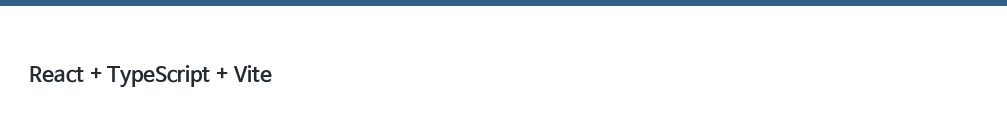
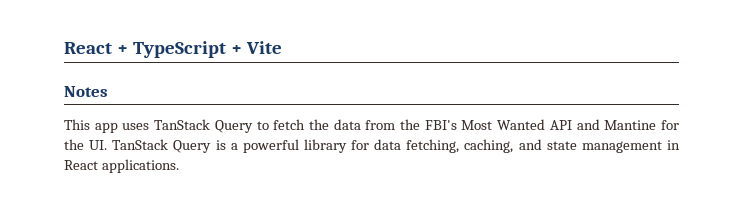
+ Notes
+ This app uses TanStack Query to fetch the data from the FBI's Most Wanted API and Mantine for the UI. TanStack Query is a powerful library for data fetching, caching, and state management in React applications.

